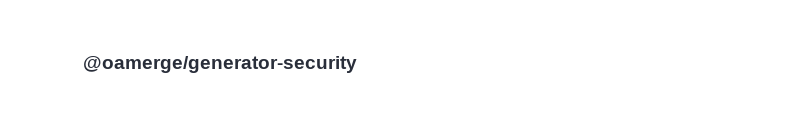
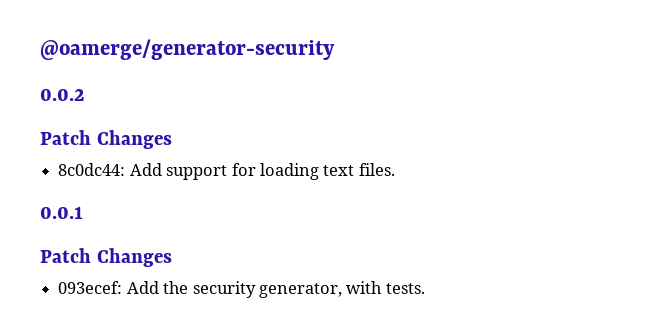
+ 0.0.2
+ Patch Changes
+ 8c0dc44: Add support for loading text files.
+ 0.0.1
+ Patch Changes
+ 093ecef: Add the security generator, with tests.

